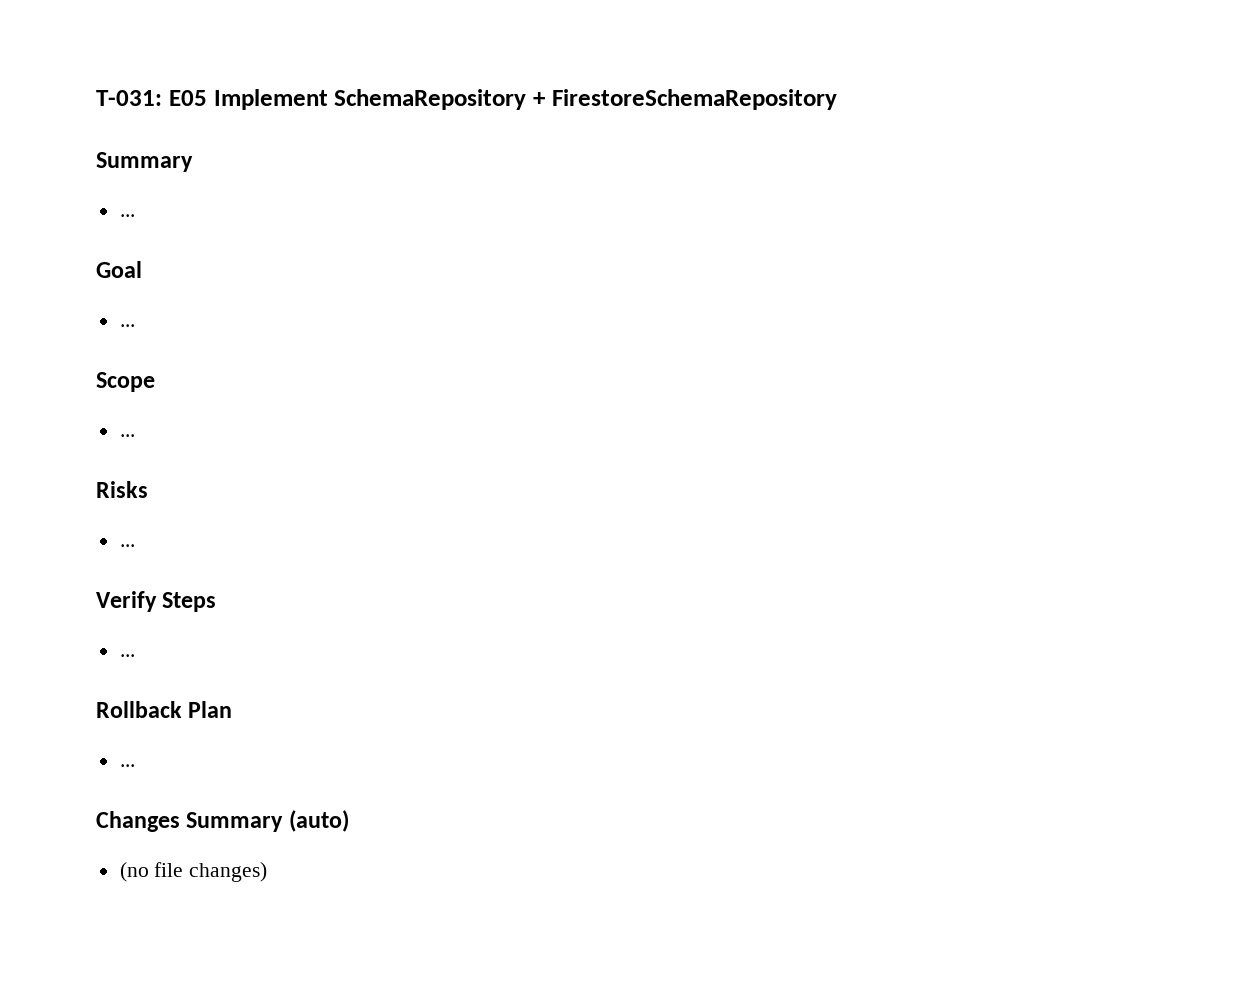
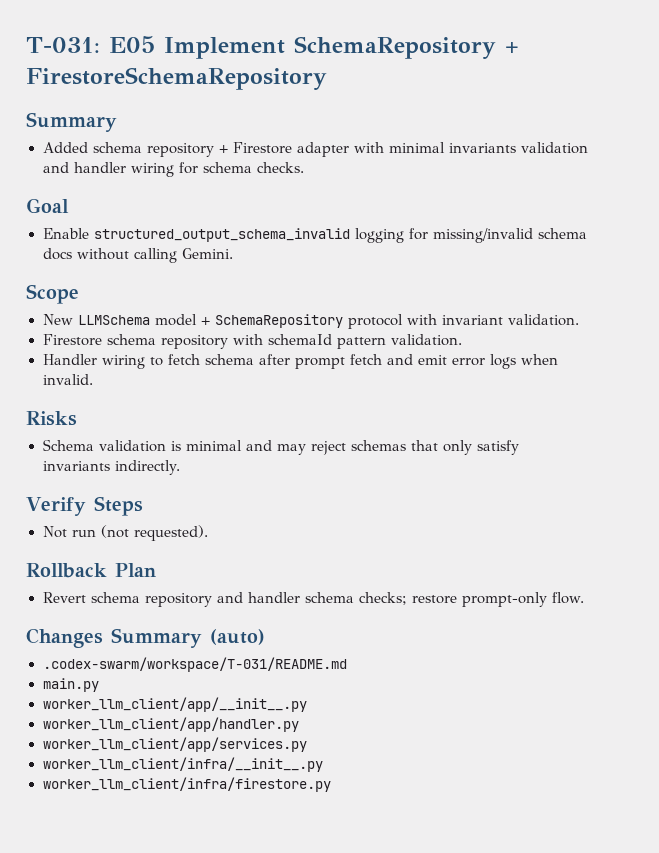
  T-031: E05 Implement SchemaRepository + FirestoreSchemaRepository
  Summary
- ...
+ Added schema repository + Firestore adapter with minimal invariants validation and handler wiring for schema checks.
  Goal
- ...
+ Enable structured_output_schema_invalid logging for missing/invalid schema docs without calling Gemini.
  Scope
- ...
+ New LLMSchema model + SchemaRepository protocol with invariant validation.
+ Firestore schema repository with schemaId pattern validation.
+ Handler wiring to fetch schema after prompt fetch and emit error logs when invalid.
  Risks
- ...
+ Schema validation is minimal and may reject schemas that only satisfy invariants indirectly.
  Verify Steps
- ...
+ Not run (not requested).
  Rollback Plan
- ...
+ Revert schema repository and handler schema checks; restore prompt-only flow.
  Changes Summary (auto)
- (no file changes)
+ .codex-swarm/workspace/T-031/README.md
+ main.py
+ worker_llm_client/app/__init__.py
+ worker_llm_client/app/handler.py
+ worker_llm_client/app/services.py
+ worker_llm_client/infra/__init__.py
+ worker_llm_client/infra/firestore.py

